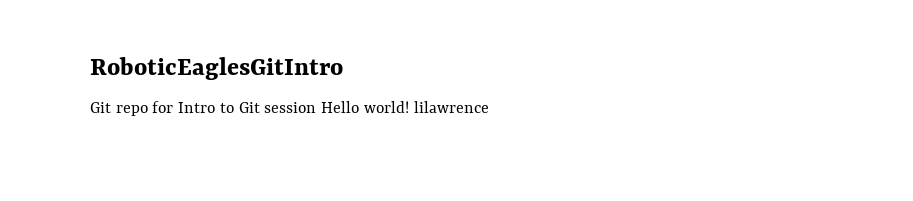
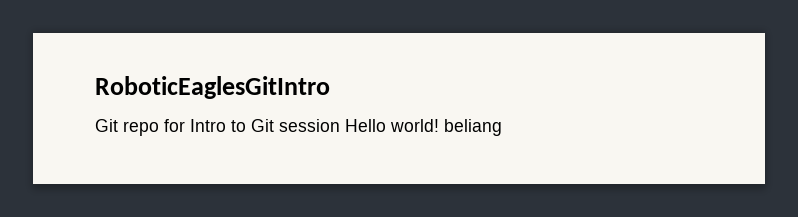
- Git repo for Intro to Git session Hello world! lilawrence
+ Git repo for Intro to Git session Hello world! beliang

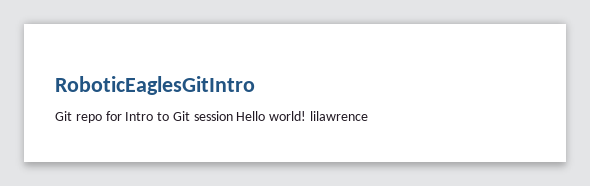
- Git repo for Intro to Git session Hello world! beliang
+ Git repo for Intro to Git session Hello world! lilawrence

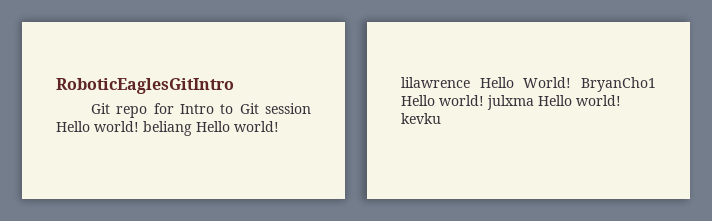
- Git repo for Intro to Git session Hello world! lilawrence
+ Git repo for Intro to Git session Hello world! beliang Hello world! lilawrence Hello World! BryanCho1 Hello world! julxma Hello world! kevku

